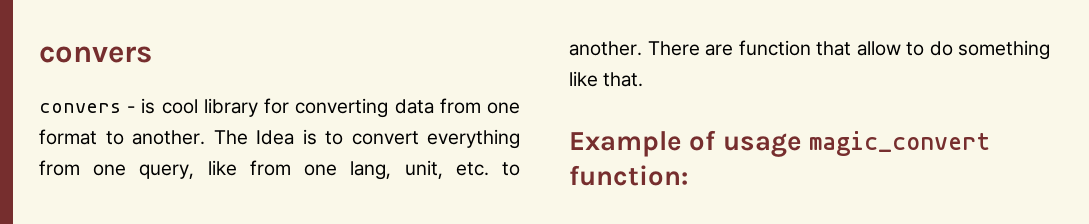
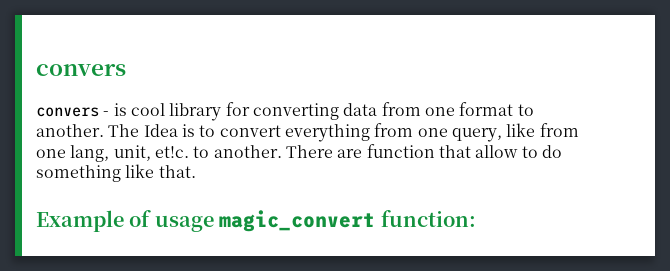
- The Idea is to convert everything from one query, like from one lang, unit, etc. to another.
+ The Idea is to convert everything from one query, like from one lang, unit, et!c. to another.

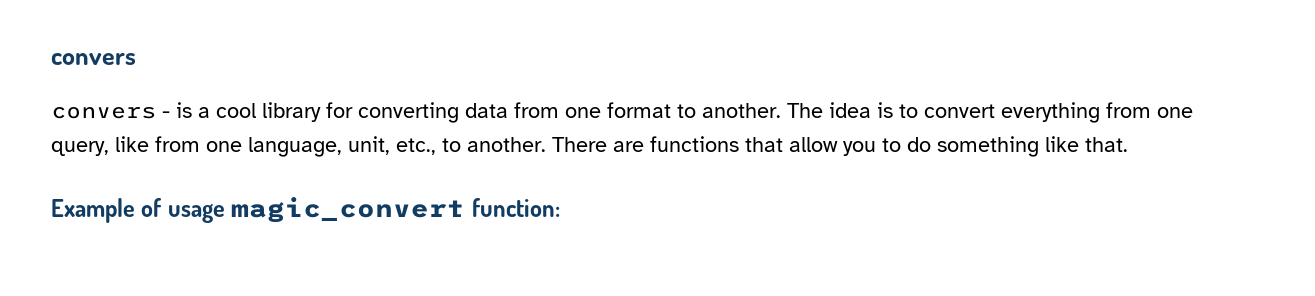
- convers - is cool library for converting data from one format to another.
+ convers - is a cool library for converting data from one format to another.
- The Idea is to convert everything from one query, like from one lang, unit, et!c. to another.
+ The idea is to convert everything from one query, like from one language, unit, etc., to another.
- There are function that allow to do something like that.
+ There are functions that allow you to do something like that.

